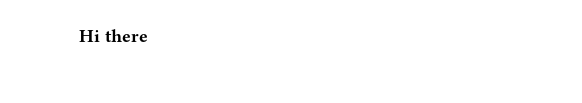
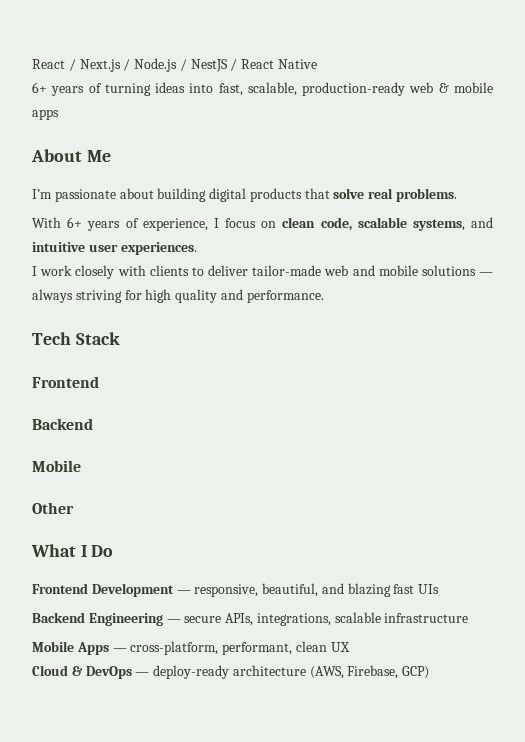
- Hi there
+ React / Next.js / Node.js / NestJS / React Native
+ 6+ years of turning ideas into fast, scalable, production-ready web & mobile apps
+ About Me
+ I’m passionate about building digital products that solve real problems.
+ With 6+ years of experience, I focus on clean code, scalable systems, and intuitive user experiences.
+ I work closely with clients to deliver tailor-made web and mobile solutions — always striving for high quality and performance.
+ Tech Stack
+ Frontend
+ Backend
+ Mobile
+ Other
+ What I Do
+ Frontend Development — responsive, beautiful, and blazing fast UIs
+ Backend Engineering — secure APIs, integrations, scalable infrastructure
+ Mobile Apps — cross-platform, performant, clean UX
+ Cloud & DevOps — deploy-ready architecture (AWS, Firebase, GCP)

